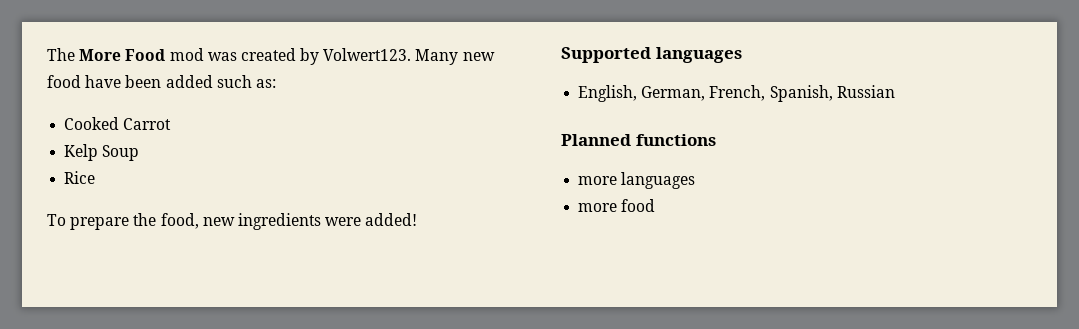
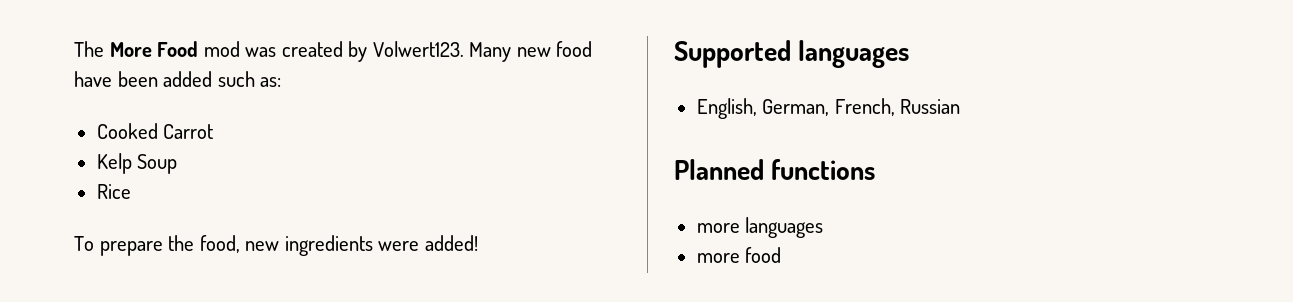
- English, German, French, Spanish, Russian
+ English, German, French, Russian

